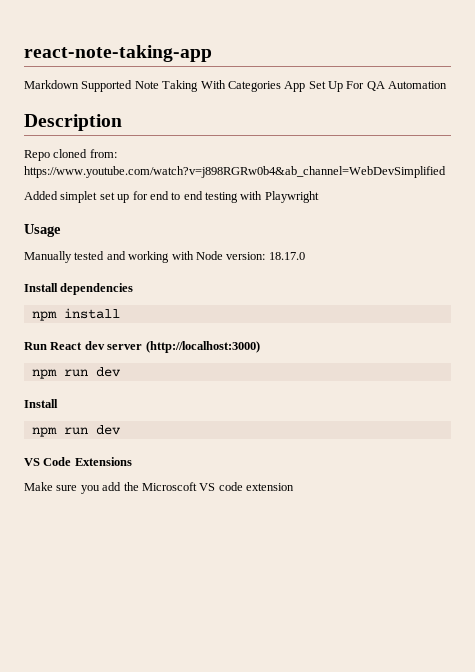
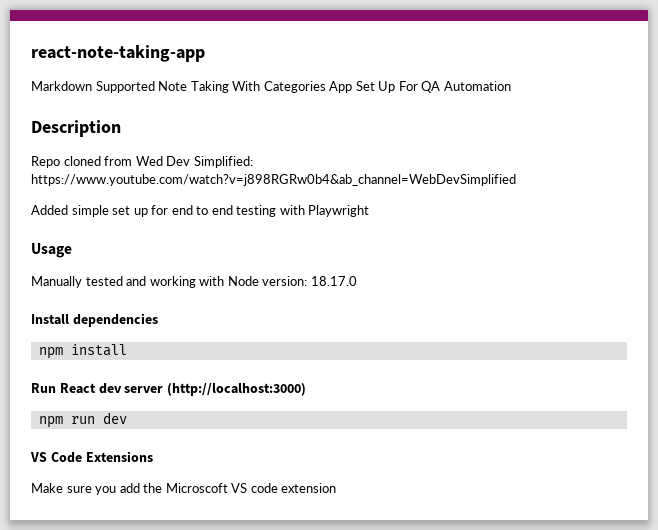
- Repo cloned from: https://www.youtube.com/watch?v=j898RGRw0b4&ab_channel=WebDevSimplified
+ Repo cloned from Wed Dev Simplified: https://www.youtube.com/watch?v=j898RGRw0b4&ab_channel=WebDevSimplified
- Added simplet set up for end to end testing with Playwright
+ Added simple set up for end to end testing with Playwright
  Run React dev server (http://localhost:3000)
- npm run dev
- Install

